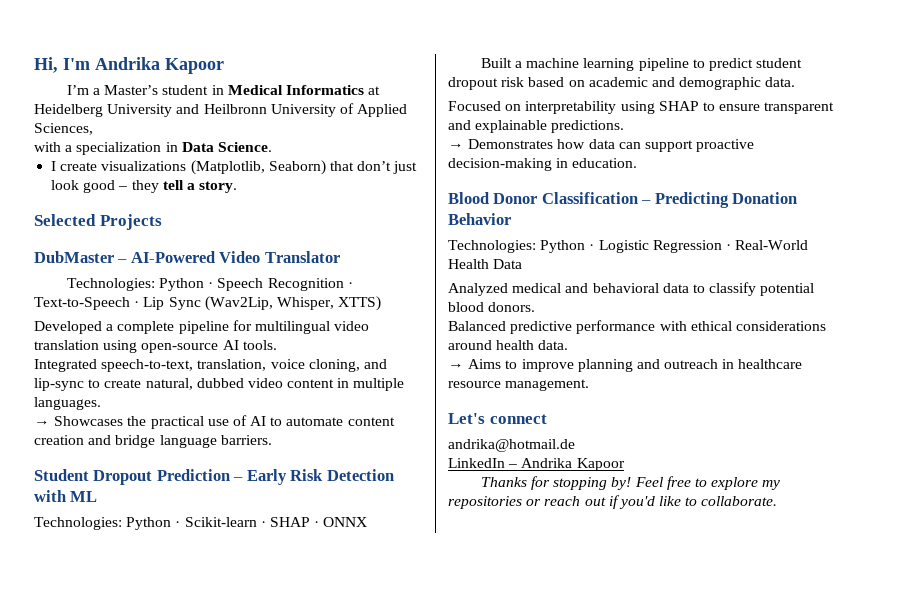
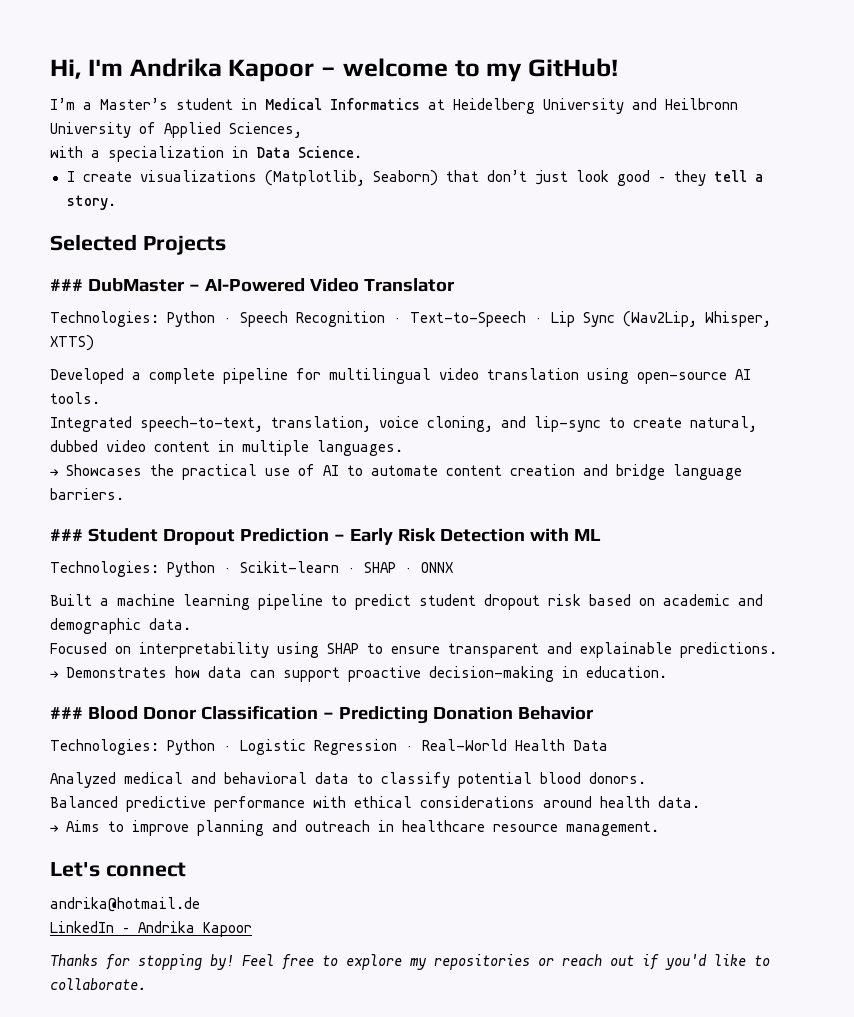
- Hi, I'm Andrika Kapoor
+ Hi, I'm Andrika Kapoor – welcome to my GitHub!
- DubMaster – AI-Powered Video Translator
+ ### DubMaster – AI-Powered Video Translator
- Student Dropout Prediction – Early Risk Detection with ML
+ ### Student Dropout Prediction – Early Risk Detection with ML
- Blood Donor Classification – Predicting Donation Behavior
+ ### Blood Donor Classification – Predicting Donation Behavior

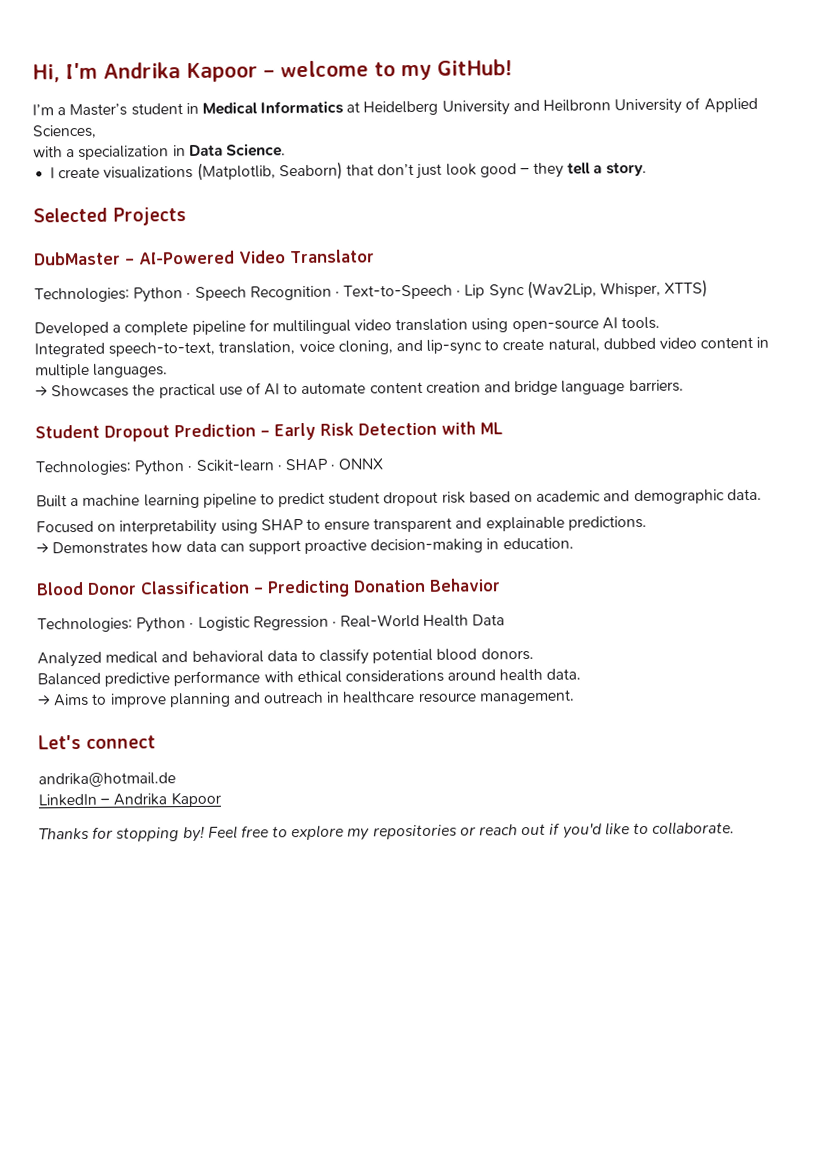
- ### DubMaster – AI-Powered Video Translator
+ DubMaster – AI-Powered Video Translator
- ### Student Dropout Prediction – Early Risk Detection with ML
+ Student Dropout Prediction – Early Risk Detection with ML
- ### Blood Donor Classification – Predicting Donation Behavior
+ Blood Donor Classification – Predicting Donation Behavior

